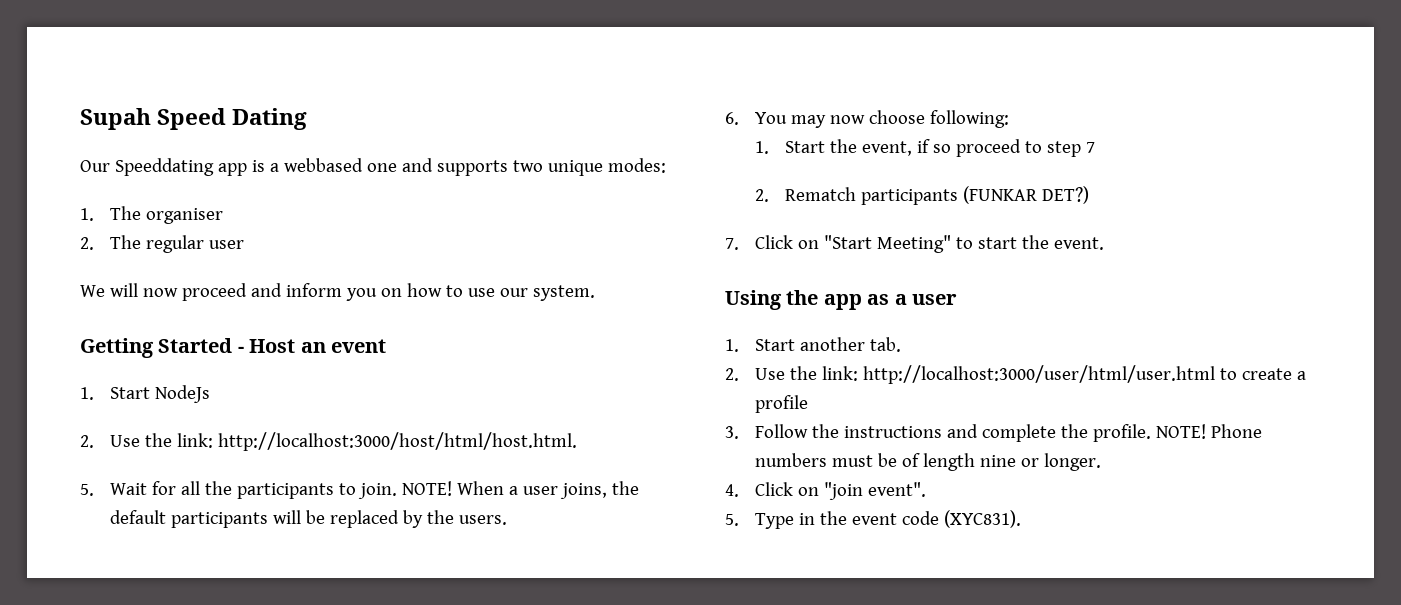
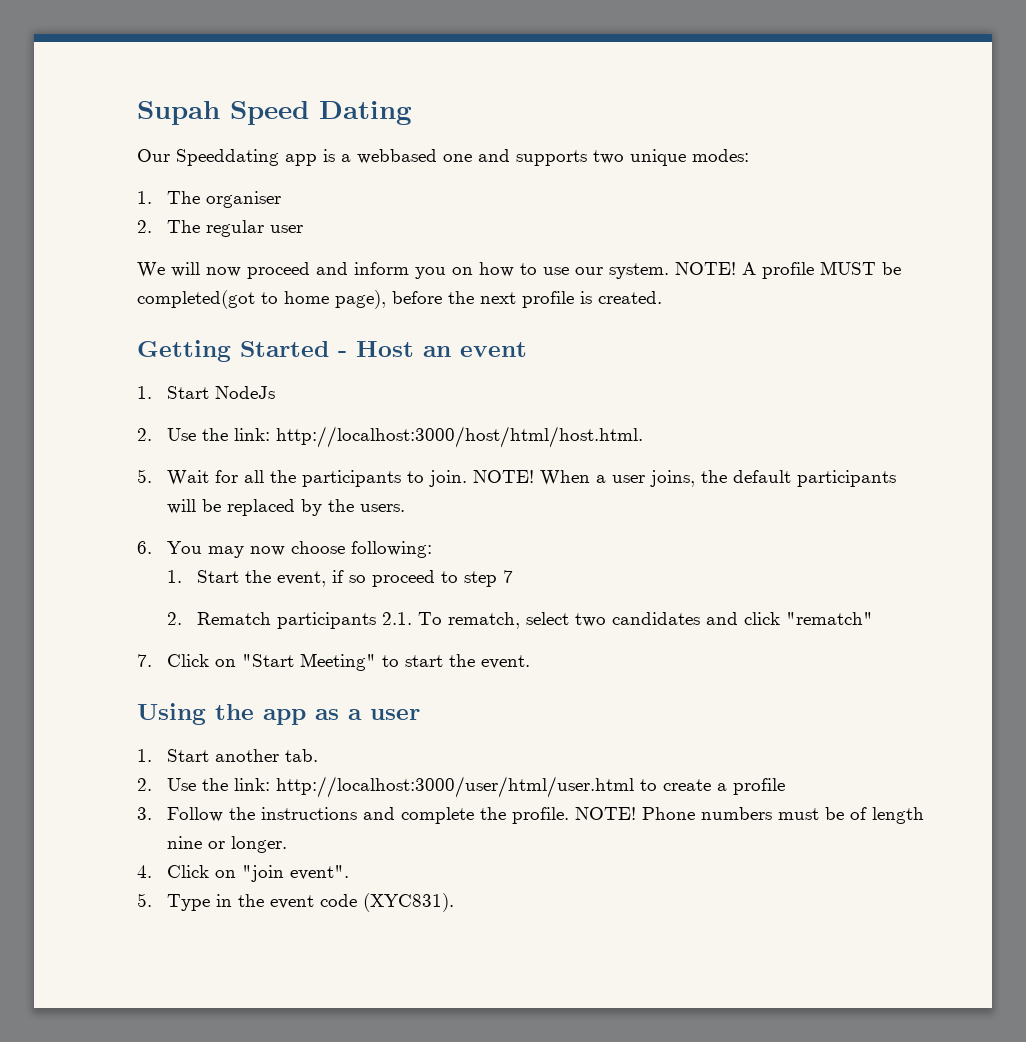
+ NOTE! A profile MUST be completed(got to home page), before the next profile is created.
- 2. Rematch participants (FUNKAR DET?)
+ 2. Rematch participants 2.1. To rematch, select two candidates and click "rematch"

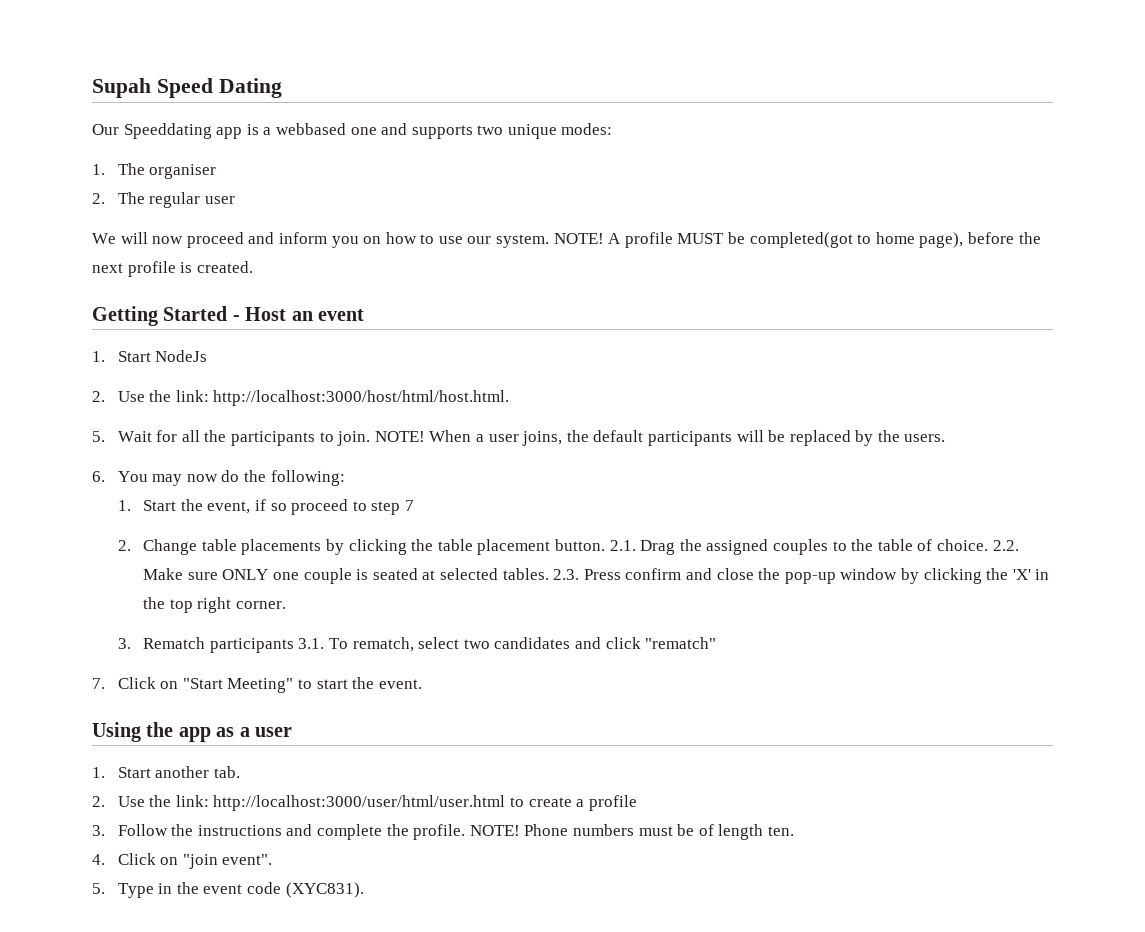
- 6. You may now choose following:
+ 6. You may now do the following:
- 2. Rematch participants 2.1. To rematch, select two candidates and click "rematch"
+ 2. Change table placements by clicking the table placement button. 2.1. Drag the assigned couples to the table of choice. 2.2. Make sure ONLY one couple is seated at selected tables. 2.3. Press confirm and close the pop-up window by clicking the 'X' in the top right corner.
+ 3. Rematch participants 3.1. To rematch, select two candidates and click "rematch"
- Phone numbers must be of length nine or longer.
+ Phone numbers must be of length ten.

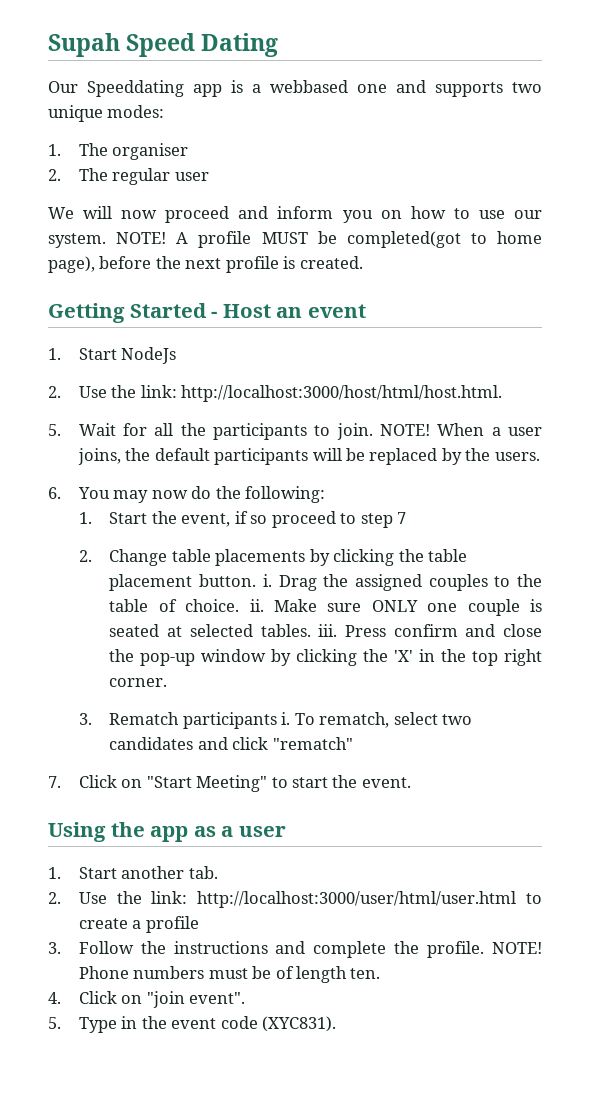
- 2. Change table placements by clicking the table placement button. 2.1. Drag the assigned couples to the table of choice. 2.2. Make sure ONLY one couple is seated at selected tables. 2.3. Press confirm and close the pop-up window by clicking the 'X' in the top right corner.
+ 2. Change table placements by clicking the table placement button. i. Drag the assigned couples to the table of choice. ii. Make sure ONLY one couple is seated at selected tables. iii. Press confirm and close the pop-up window by clicking the 'X' in the top right corner.
- 3. Rematch participants 3.1. To rematch, select two candidates and click "rematch"
+ 3. Rematch participants i. To rematch, select two candidates and click "rematch"

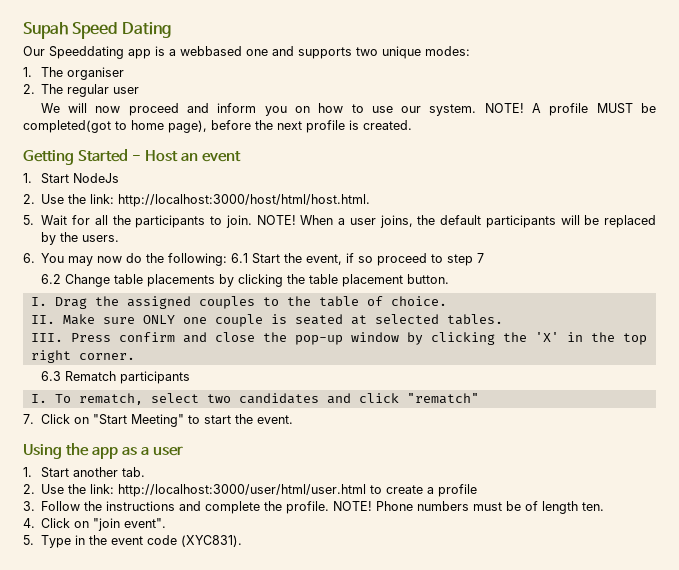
- 6. You may now do the following:
- 1. Start the event, if so proceed to step 7
+ 6. You may now do the following: 6.1 Start the event, if so proceed to step 7
- 2. Change table placements by clicking the table placement button. i. Drag the assigned couples to the table of choice. ii. Make sure ONLY one couple is seated at selected tables. iii. Press confirm and close the pop-up window by clicking the 'X' in the top right corner.
+ 6.2 Change table placements by clicking the table placement button.
+ I. Drag the assigned couples to the table of choice.
+ II. Make sure ONLY one couple is seated at selected tables.
+ III. Press confirm and close the pop-up window by clicking the 'X' in the top right corner.
- 3. Rematch participants i. To rematch, select two candidates and click "rematch"
+ 6.3 Rematch participants
+ I. To rematch, select two candidates and click "rematch"

